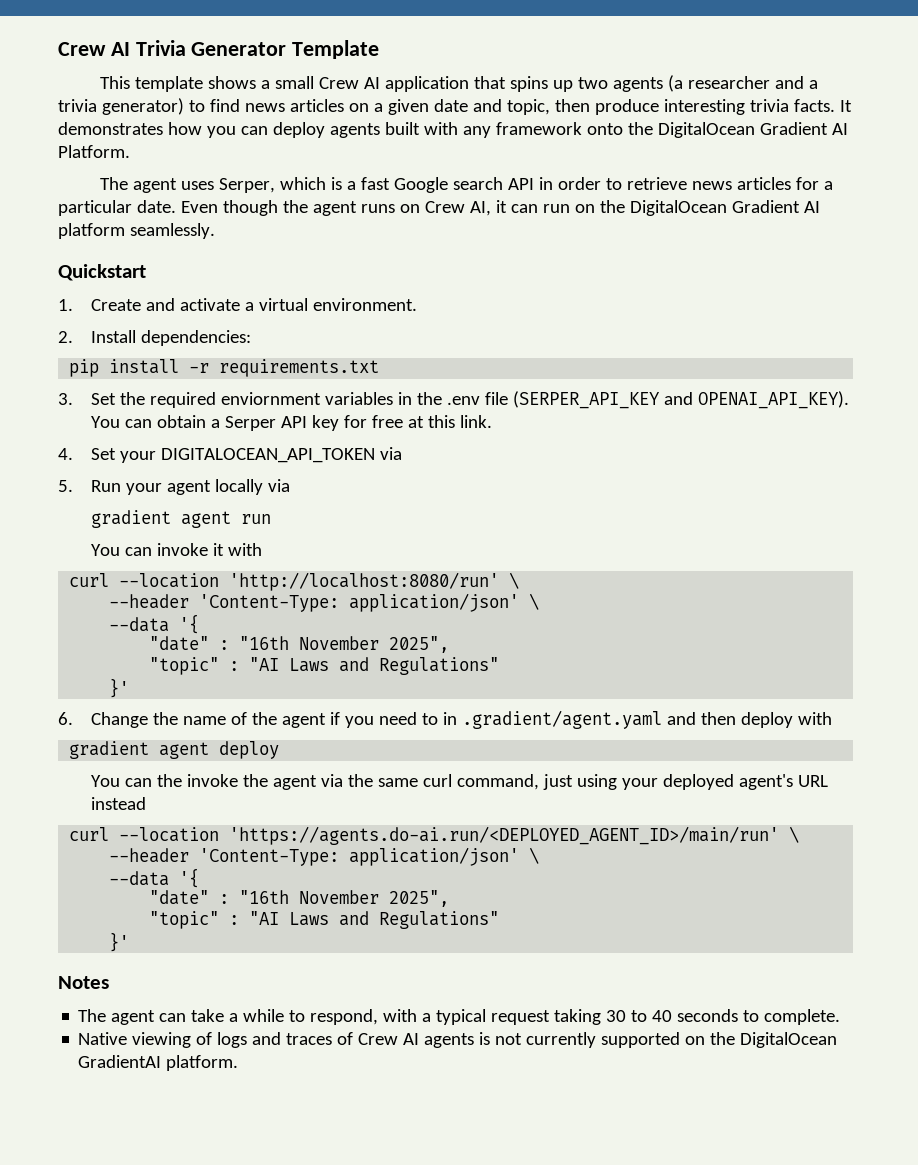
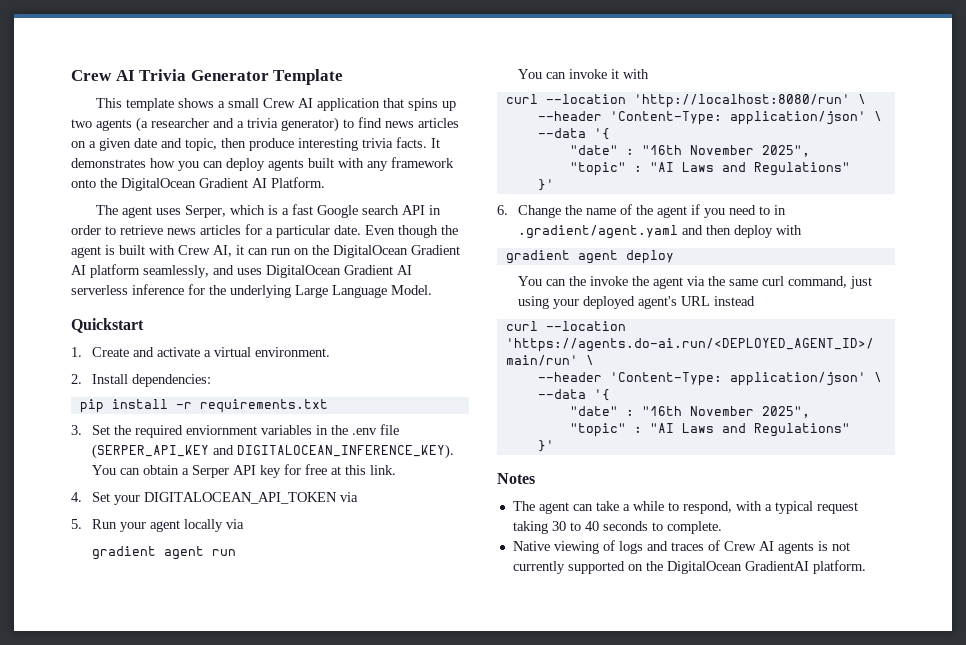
- Even though the agent runs on Crew AI, it can run on the DigitalOcean Gradient AI platform seamlessly.
+ Even though the agent is built with Crew AI, it can run on the DigitalOcean Gradient AI platform seamlessly, and uses DigitalOcean Gradient AI serverless inference for the underlying Large Language Model.
- 3. Set the required enviornment variables in the .env file (SERPER_API_KEY and OPENAI_API_KEY).
+ 3. Set the required enviornment variables in the .env file (SERPER_API_KEY and DIGITALOCEAN_INFERENCE_KEY).

